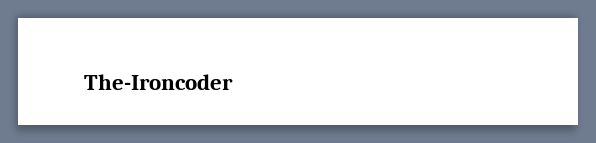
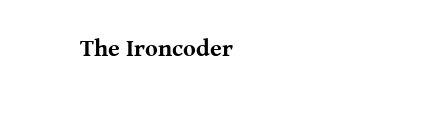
- The-Ironcoder
+ The Ironcoder

